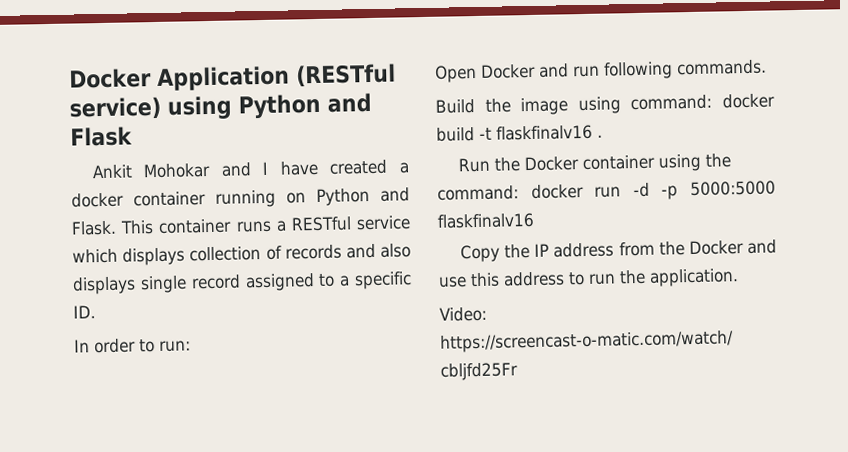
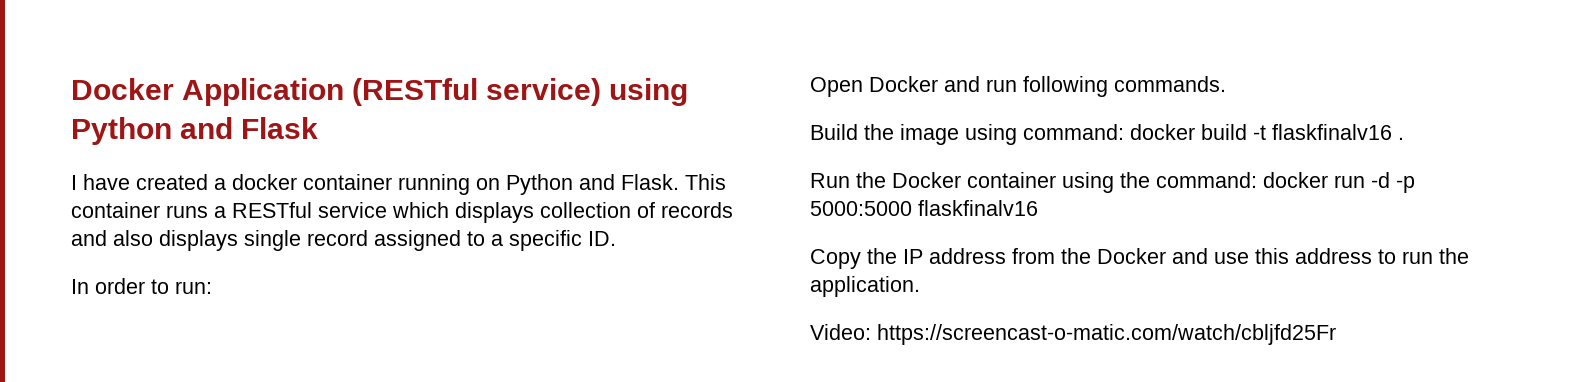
- Ankit Mohokar and I have created a docker container running on Python and Flask.
+ I have created a docker container running on Python and Flask.

